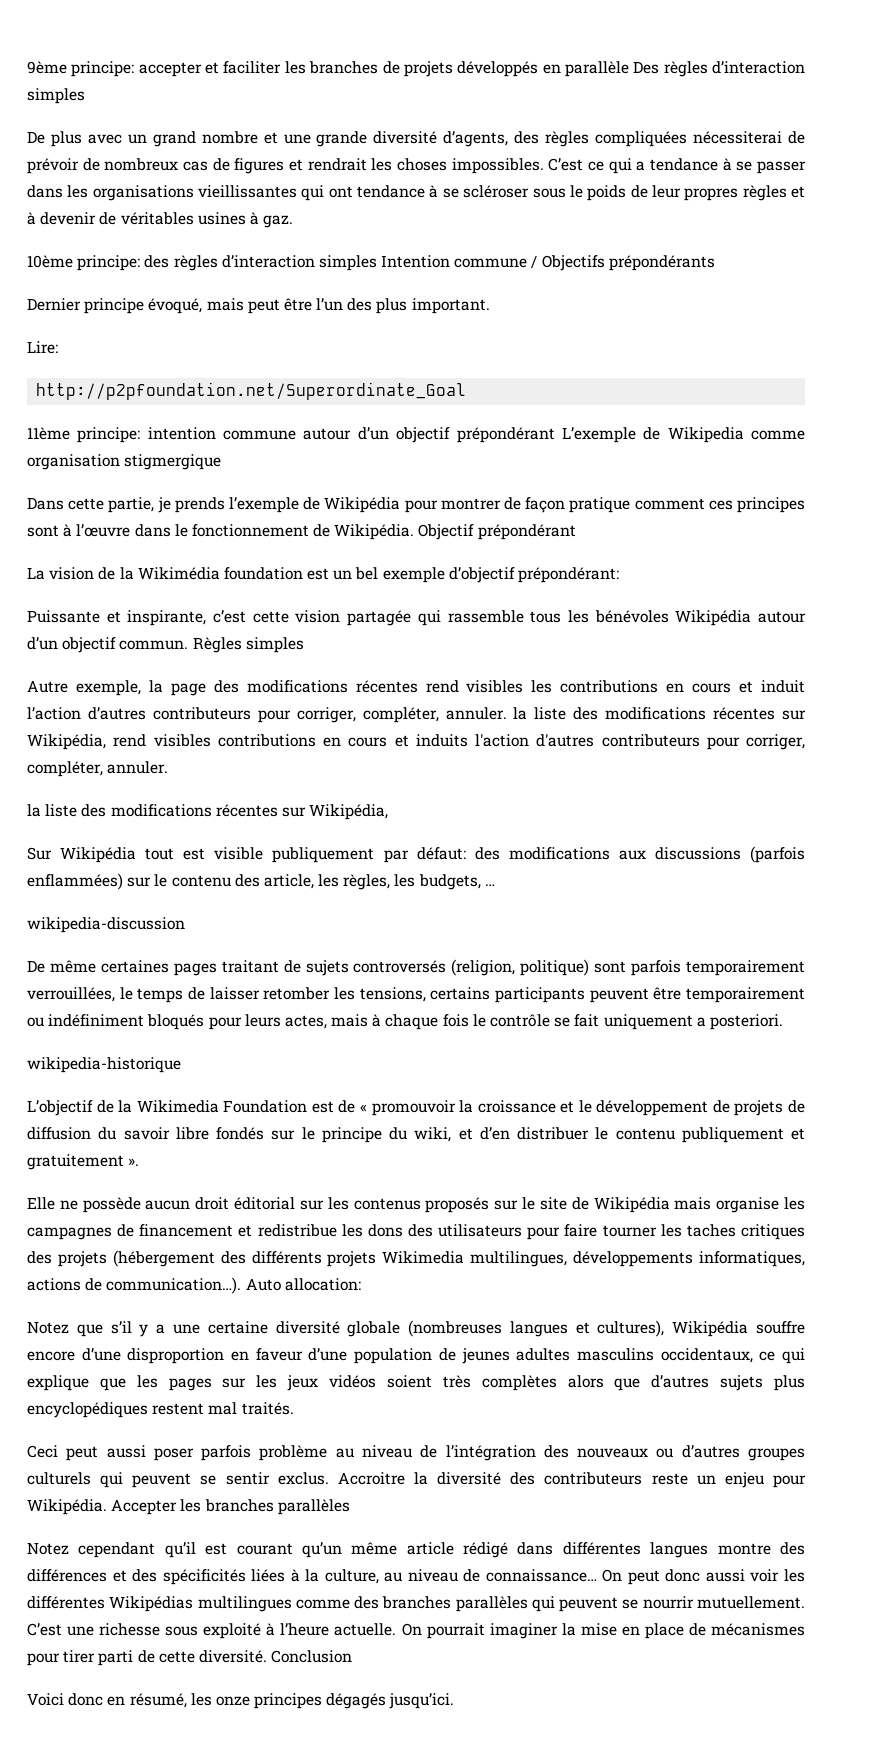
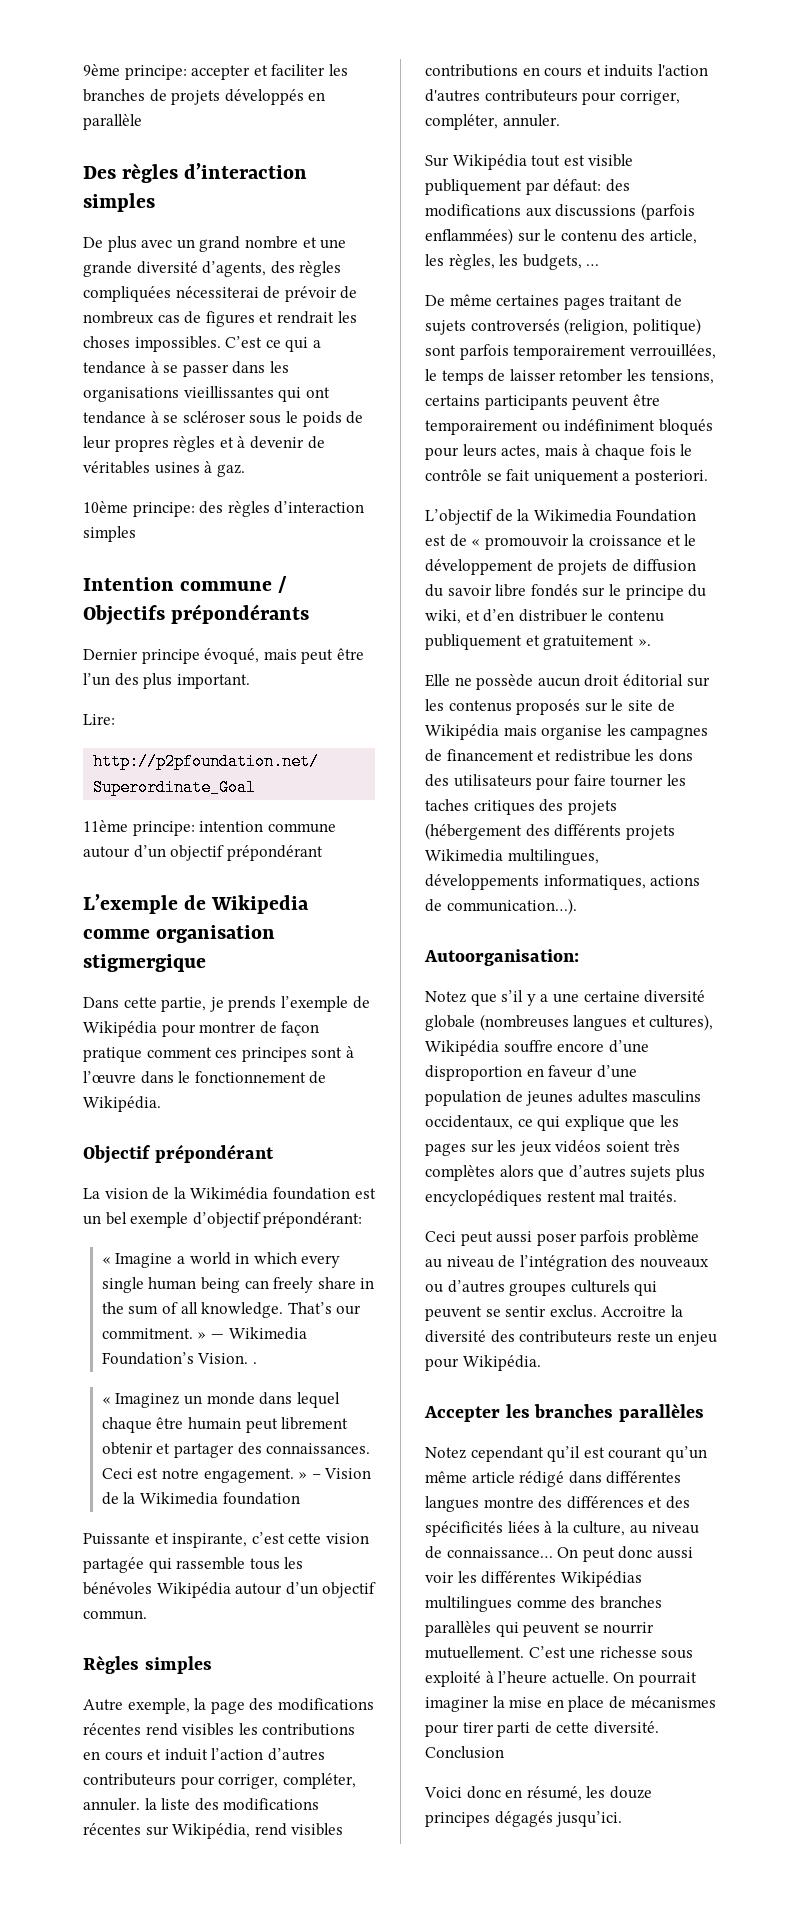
- 9ème principe: accepter et faciliter les branches de projets développés en parallèle Des règles d’interaction simples
+ 9ème principe: accepter et faciliter les branches de projets développés en parallèle
+ Des règles d’interaction simples
- 10ème principe: des règles d’interaction simples Intention commune / Objectifs prépondérants
+ 10ème principe: des règles d’interaction simples
+ Intention commune / Objectifs prépondérants
- 11ème principe: intention commune autour d’un objectif prépondérant L’exemple de Wikipedia comme organisation stigmergique
+ 11ème principe: intention commune autour d’un objectif prépondérant
+ L’exemple de Wikipedia comme organisation stigmergique
- Dans cette partie, je prends l’exemple de Wikipédia pour montrer de façon pratique comment ces principes sont à l’œuvre dans le fonctionnement de Wikipédia. Objectif prépondérant
+ Dans cette partie, je prends l’exemple de Wikipédia pour montrer de façon pratique comment ces principes sont à l’œuvre dans le fonctionnement de Wikipédia.
+ Objectif prépondérant
+ « Imagine a world in which every single human being can freely share in the sum of all knowledge. That’s our commitment. » — Wikimedia Foundation’s Vision. .
+ « Imaginez un monde dans lequel chaque être humain peut librement obtenir et partager des connaissances. Ceci est notre engagement. » – Vision de la Wikimedia foundation
- Puissante et inspirante, c’est cette vision partagée qui rassemble tous les bénévoles Wikipédia autour d’un objectif commun. Règles simples
+ Puissante et inspirante, c’est cette vision partagée qui rassemble tous les bénévoles Wikipédia autour d’un objectif commun.
+ Règles simples
  Autre exemple, la page des modifications récentes rend visibles les contributions en cours et induit l’action d’autres contributeurs pour corriger, compléter, annuler. la liste des modifications récentes sur Wikipédia, rend visibles contributions en cours et induits l'action d'autres contributeurs pour corriger, compléter, annuler.
- la liste des modifications récentes sur Wikipédia,
- wikipedia-discussion
- wikipedia-historique
- Elle ne possède aucun droit éditorial sur les contenus proposés sur le site de Wikipédia mais organise les campagnes de financement et redistribue les dons des utilisateurs pour faire tourner les taches critiques des projets (hébergement des différents projets Wikimedia multilingues, développements informatiques, actions de communication…). Auto allocation:
+ Elle ne possède aucun droit éditorial sur les contenus proposés sur le site de Wikipédia mais organise les campagnes de financement et redistribue les dons des utilisateurs pour faire tourner les taches critiques des projets (hébergement des différents projets Wikimedia multilingues, développements informatiques, actions de communication…).
+ Autoorganisation:
- Accroitre la diversité des contributeurs reste un enjeu pour Wikipédia. Accepter les branches parallèles
+ Accroitre la diversité des contributeurs reste un enjeu pour Wikipédia.
+ Accepter les branches parallèles
- Voici donc en résumé, les onze principes dégagés jusqu’ici.
+ Voici donc en résumé, les douze principes dégagés jusqu’ici.

